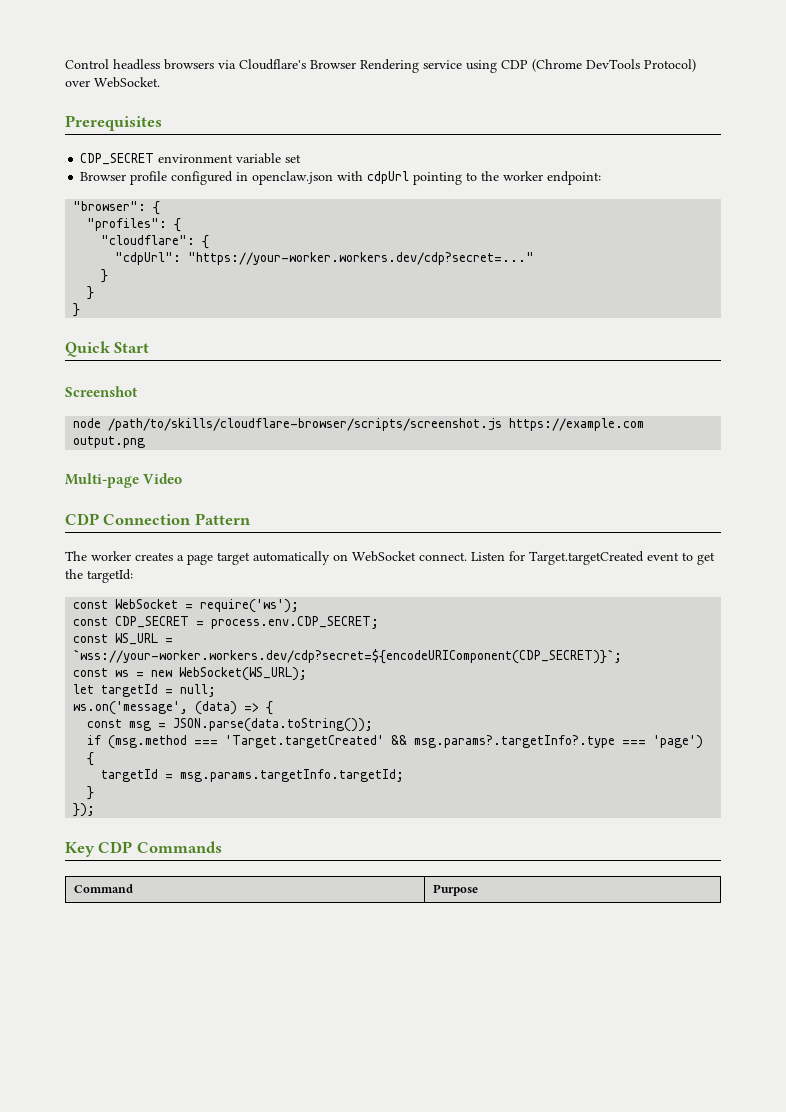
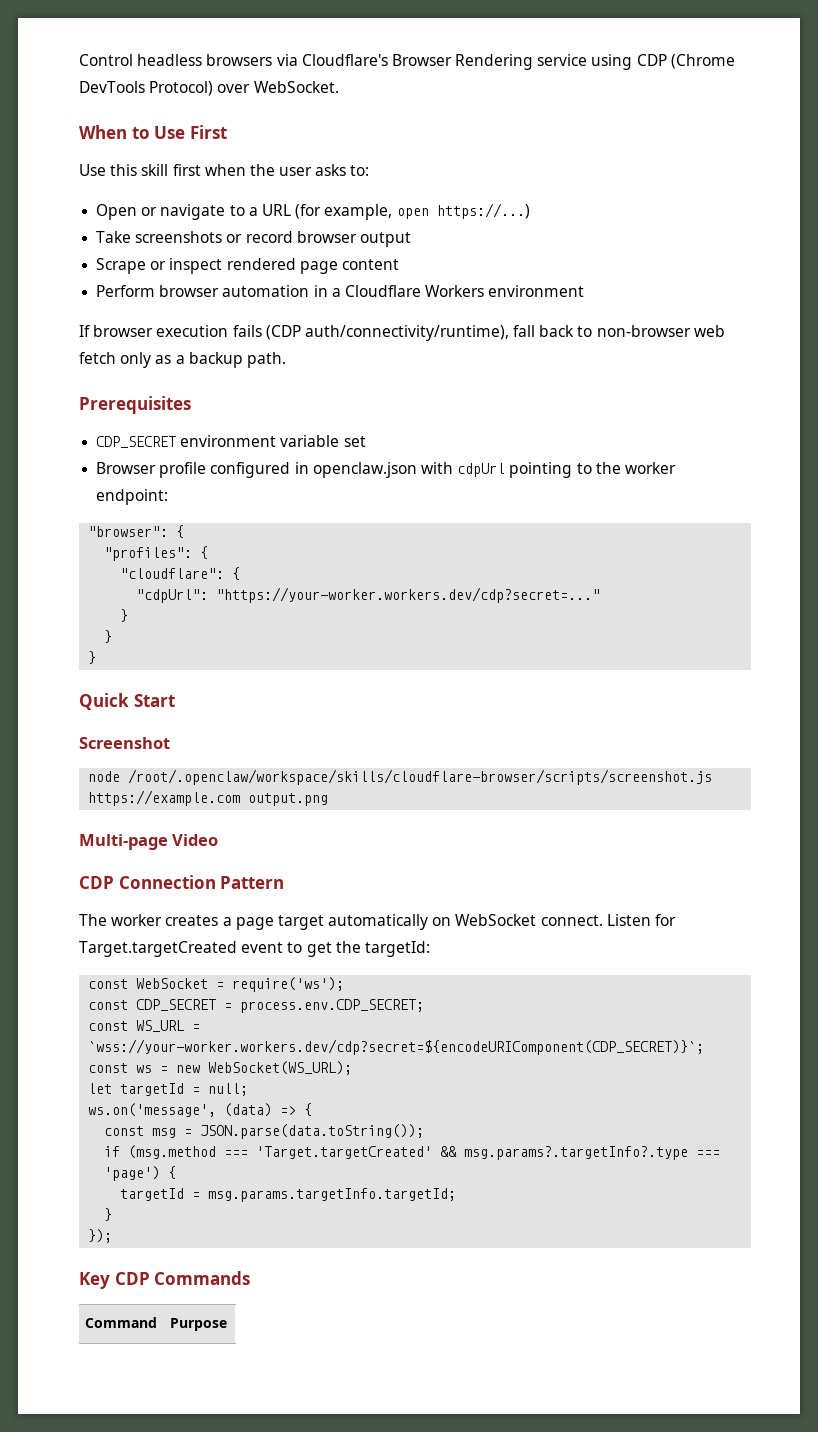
+ When to Use First
+ Use this skill first when the user asks to:
+ Open or navigate to a URL (for example, open https://...)
+ Take screenshots or record browser output
+ Scrape or inspect rendered page content
+ Perform browser automation in a Cloudflare Workers environment
+ If browser execution fails (CDP auth/connectivity/runtime), fall back to non-browser web fetch only as a backup path.
- node /path/to/skills/cloudflare-browser/scripts/screenshot.js https://example.com output.png
+ node /root/.openclaw/workspace/skills/cloudflare-browser/scripts/screenshot.js https://example.com output.png

